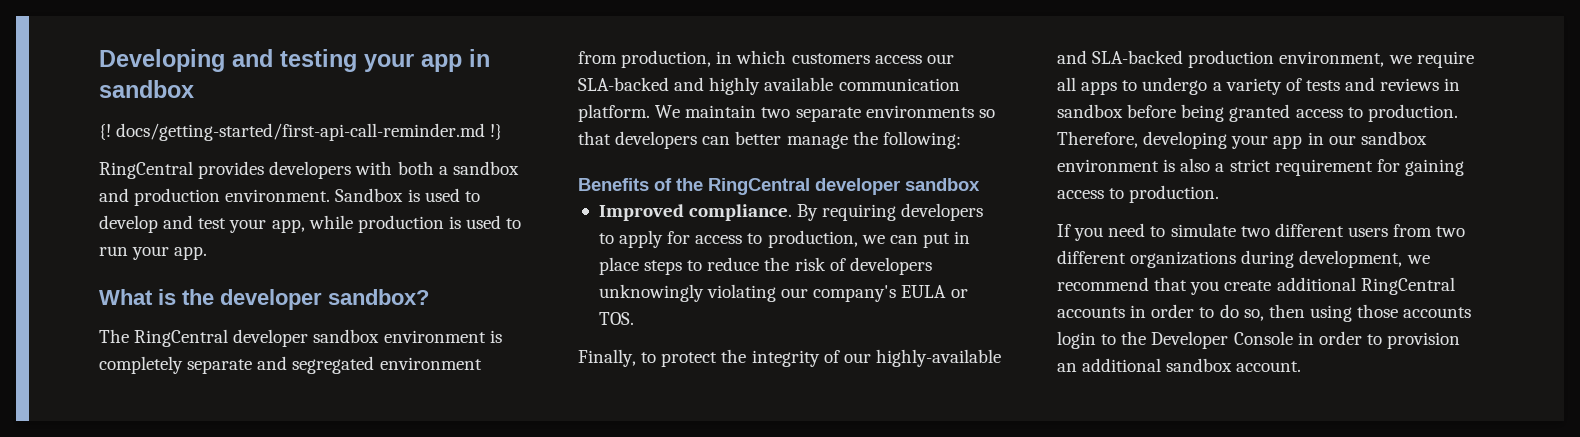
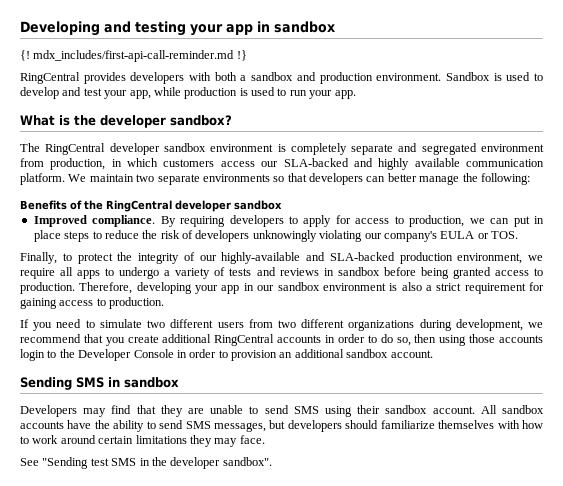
- {! docs/getting-started/first-api-call-reminder.md !}
+ {! mdx_includes/first-api-call-reminder.md !}
+ Sending SMS in sandbox
+ Developers may find that they are unable to send SMS using their sandbox account. All sandbox accounts have the ability to send SMS messages, but developers should familiarize themselves with how to work around certain limitations they may face.
+ See "Sending test SMS in the developer sandbox".

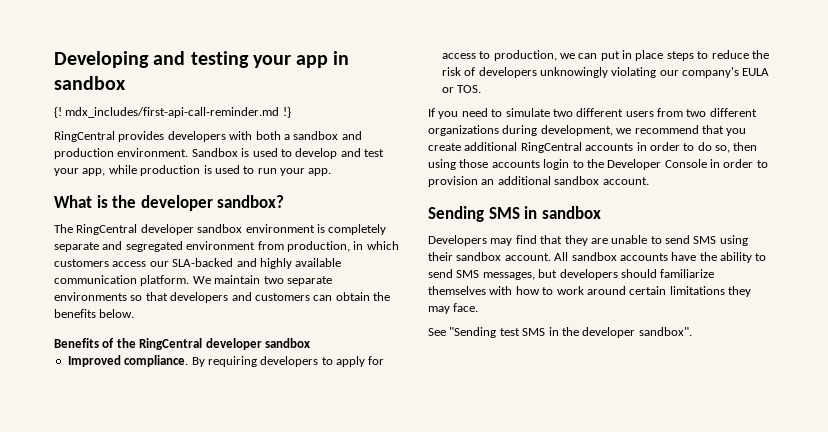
- We maintain two separate environments so that developers can better manage the following:
+ We maintain two separate environments so that developers and customers can obtain the benefits below.
- Finally, to protect the integrity of our highly-available and SLA-backed production environment, we require all apps to undergo a variety of tests and reviews in sandbox before being granted access to production. Therefore, developing your app in our sandbox environment is also a strict requirement for gaining access to production.

